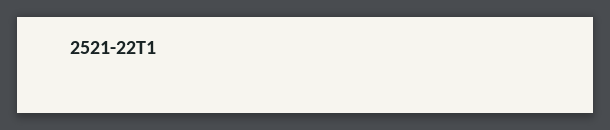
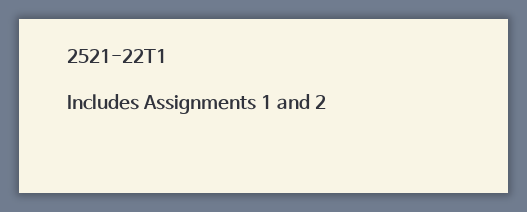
+ Includes Assignments 1 and 2

